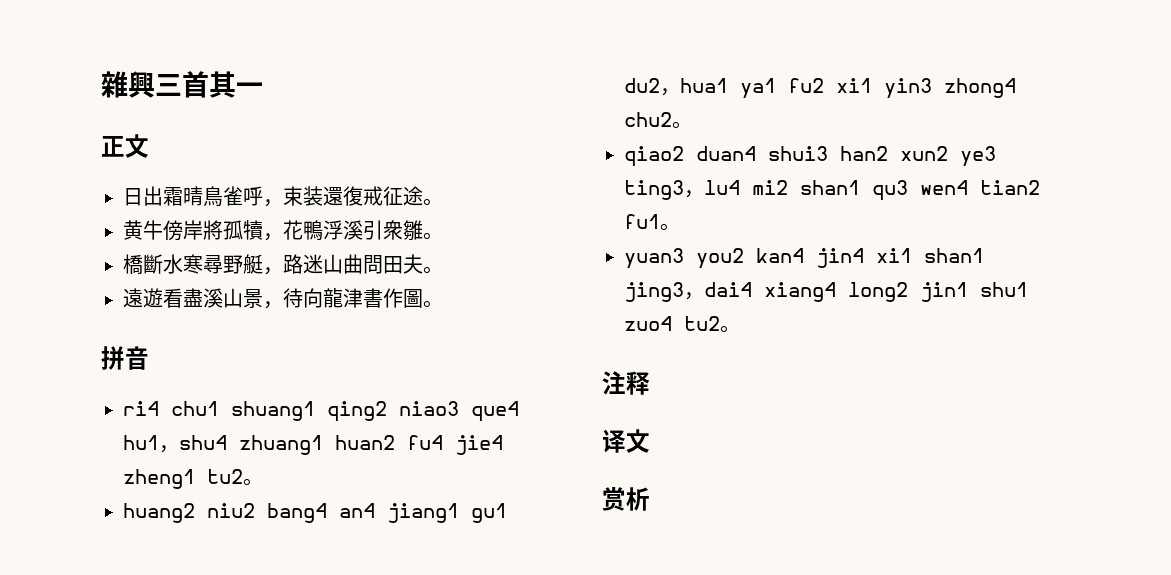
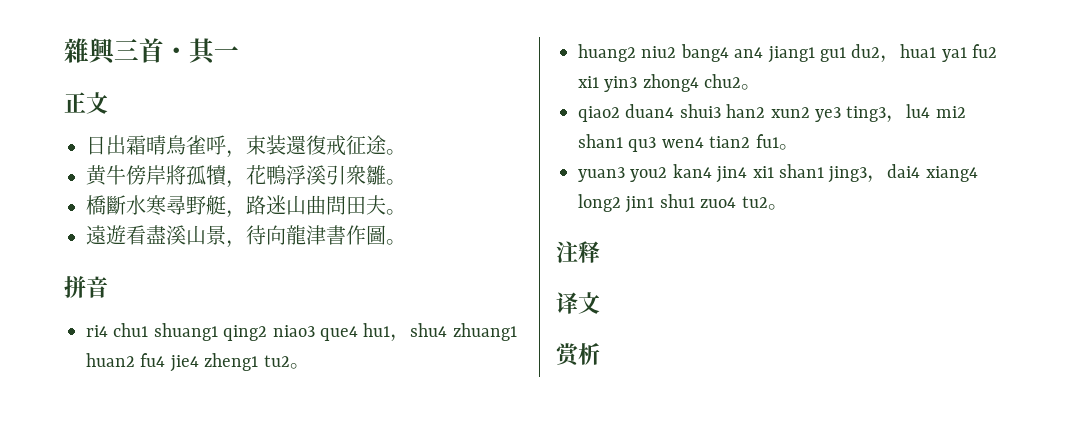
- 雜興三首其一
+ 雜興三首・其一

